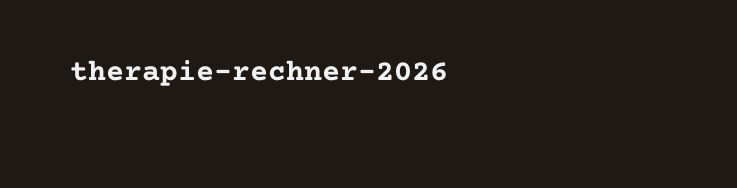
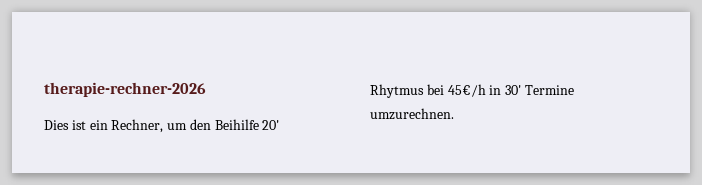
+ Dies ist ein Rechner, um den Beihilfe 20' Rhytmus bei 45€/h in 30' Termine umzurechnen.

